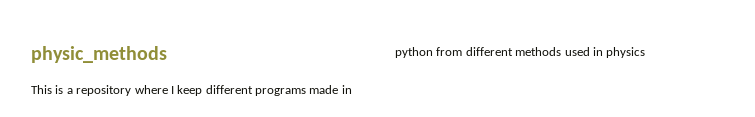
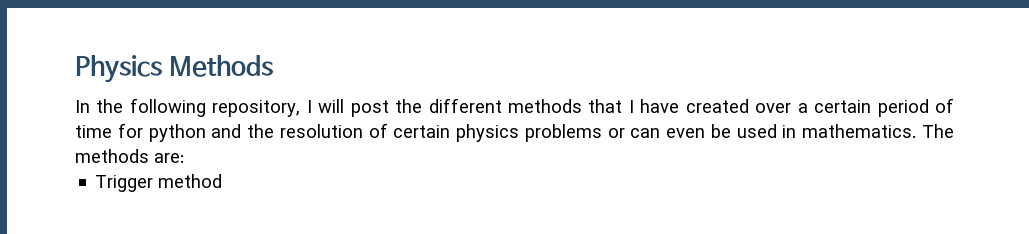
- physic_methods
- This is a repository where I keep different programs made in python from different methods used in physics
+ Physics Methods
+ In the following repository, I will post the different methods that I have created over a certain period of time for python and the resolution of certain physics problems or can even be used in mathematics. The methods are:
+ Trigger method

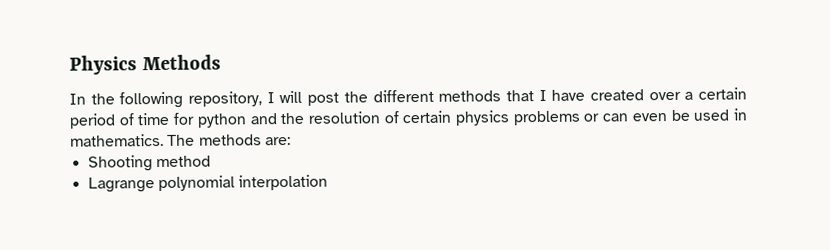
- Trigger method
+ Shooting method
+ Lagrange polynomial interpolation

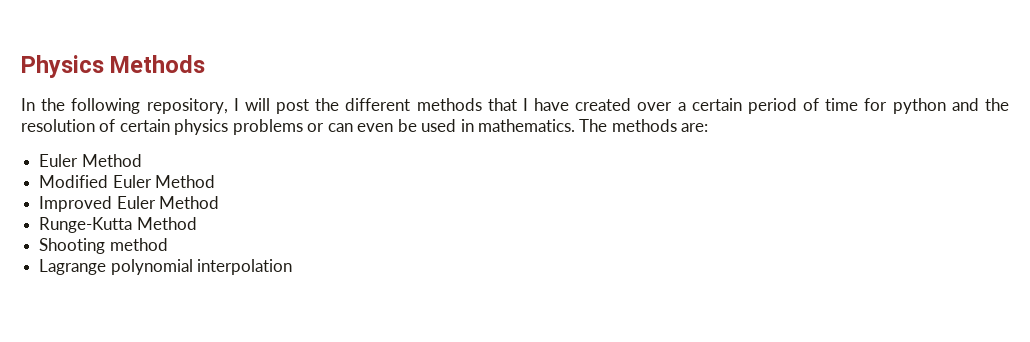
  The methods are:
+ Euler Method
+ Modified Euler Method
+ Improved Euler Method
+ Runge-Kutta Method

